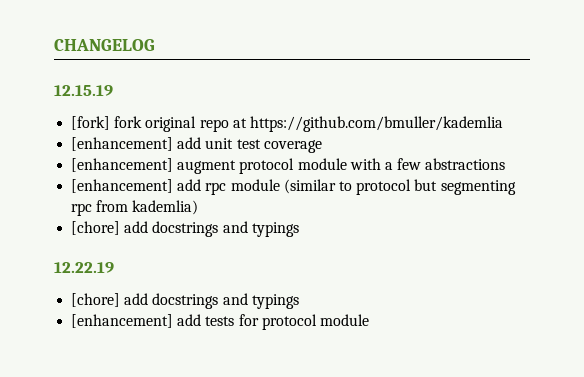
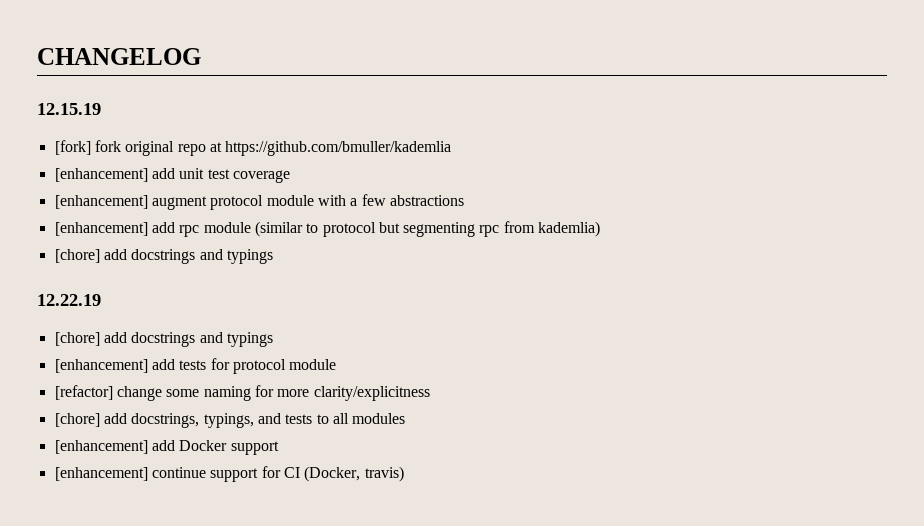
+ [refactor] change some naming for more clarity/explicitness
+ [chore] add docstrings, typings, and tests to all modules
+ [enhancement] add Docker support
+ [enhancement] continue support for CI (Docker, travis)

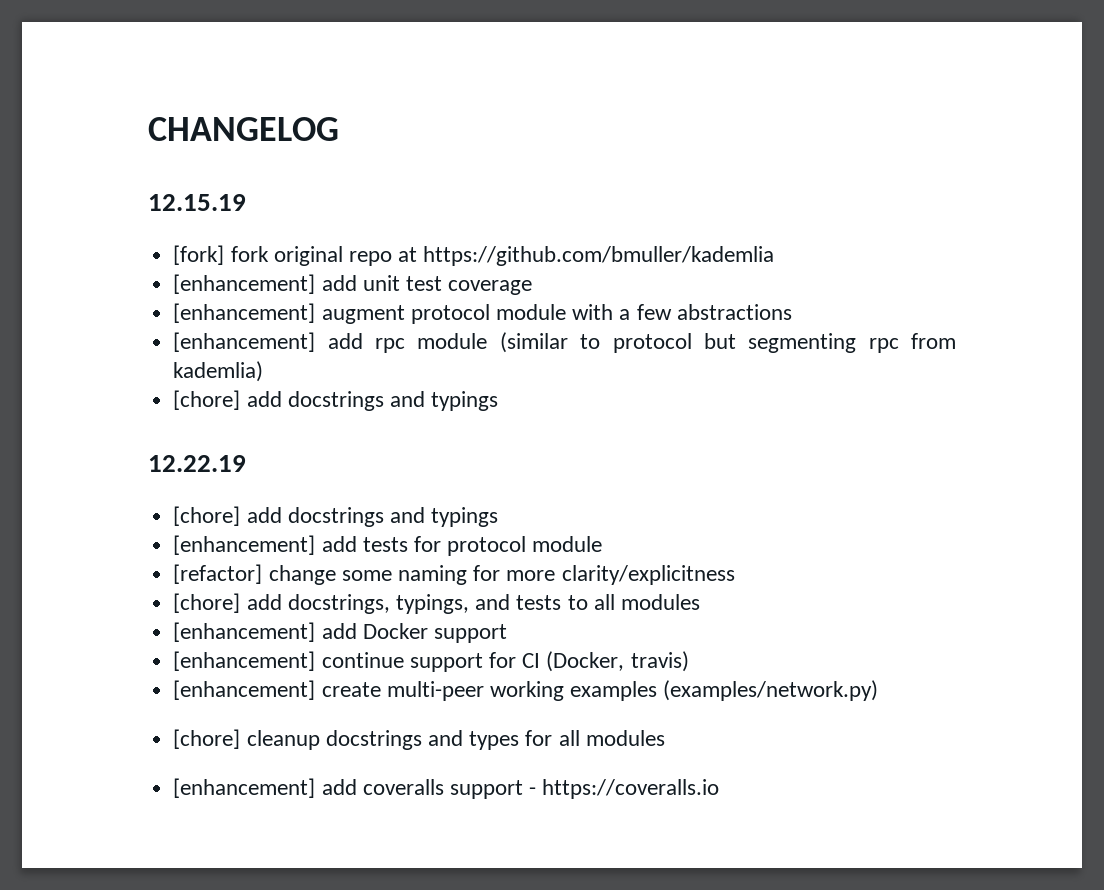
+ [enhancement] create multi-peer working examples (examples/network.py)
+ [chore] cleanup docstrings and types for all modules
+ [enhancement] add coveralls support - https://coveralls.io

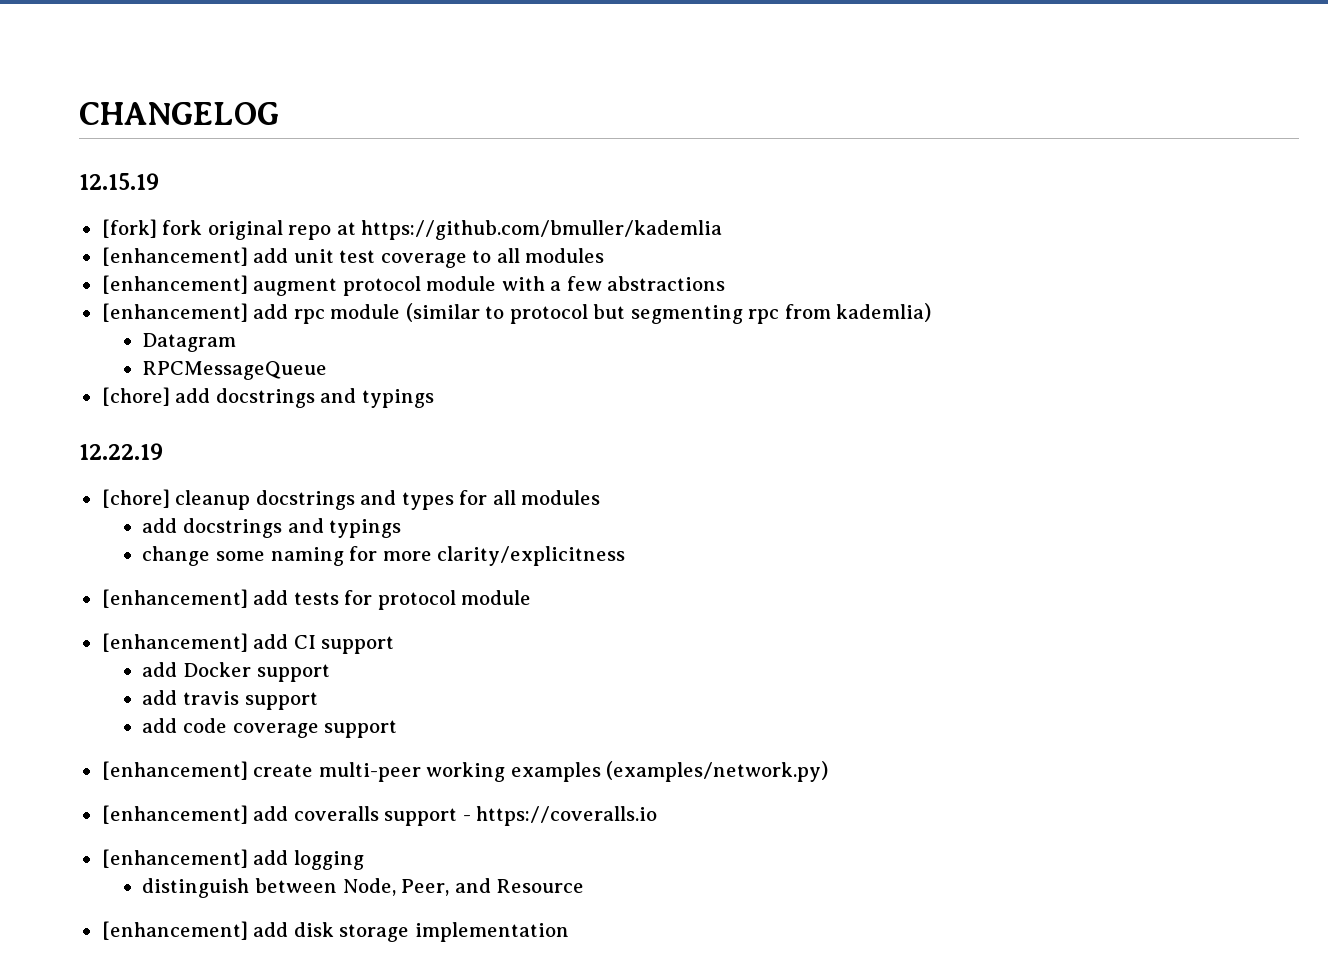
- [enhancement] add unit test coverage
+ [enhancement] add unit test coverage to all modules
+ Datagram
+ RPCMessageQueue
  12.22.19
- [chore] add docstrings and typings
- [enhancement] add tests for protocol module
- [refactor] change some naming for more clarity/explicitness
- [chore] add docstrings, typings, and tests to all modules
- [enhancement] add Docker support
- [enhancement] continue support for CI (Docker, travis)
- [enhancement] create multi-peer working examples (examples/network.py)
  [chore] cleanup docstrings and types for all modules
+ add docstrings and typings
+ change some naming for more clarity/explicitness
+ [enhancement] add tests for protocol module
+ [enhancement] add CI support
+ add Docker support
+ add travis support
+ add code coverage support
+ [enhancement] create multi-peer working examples (examples/network.py)
+ [enhancement] add logging
+ distinguish between Node, Peer, and Resource
+ [enhancement] add disk storage implementation

